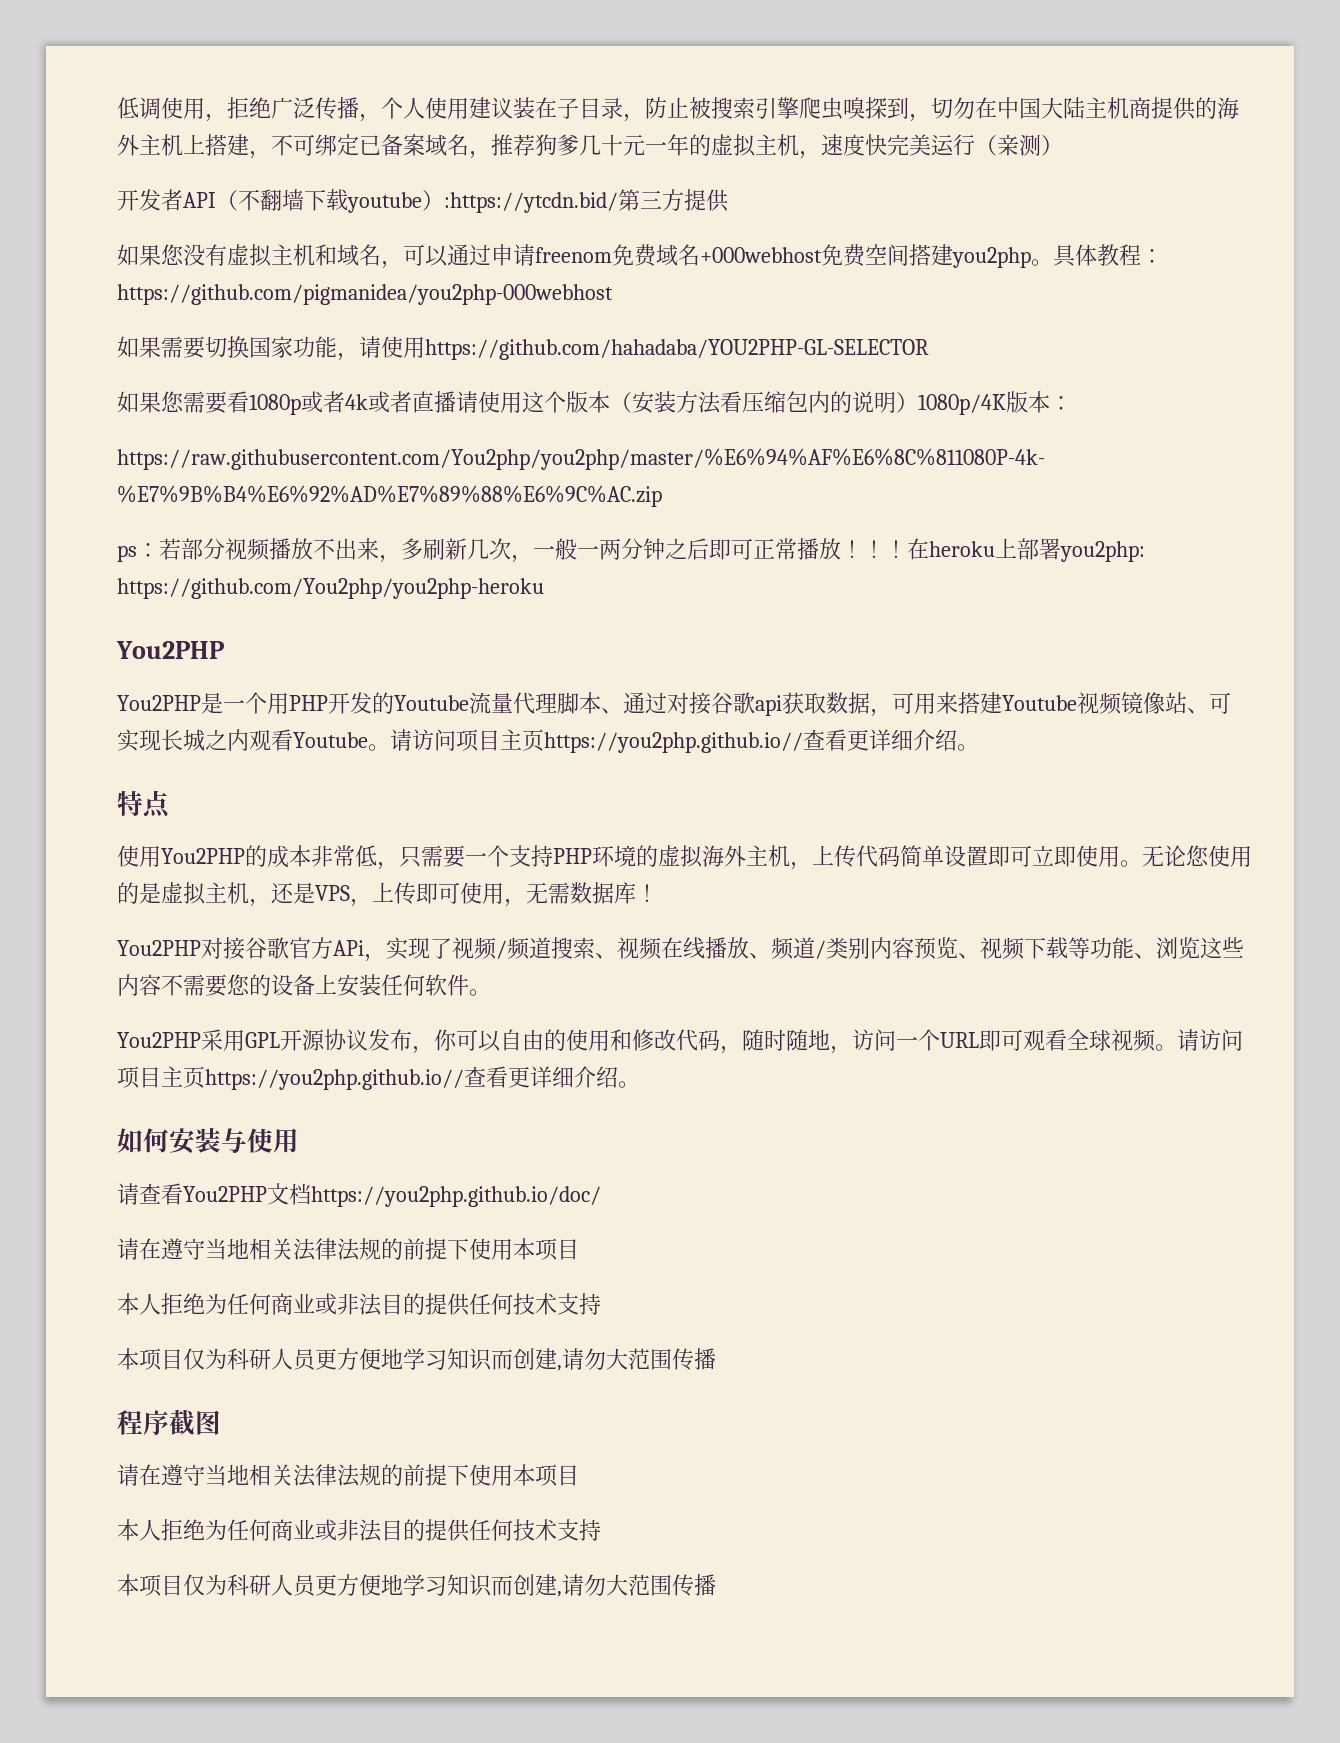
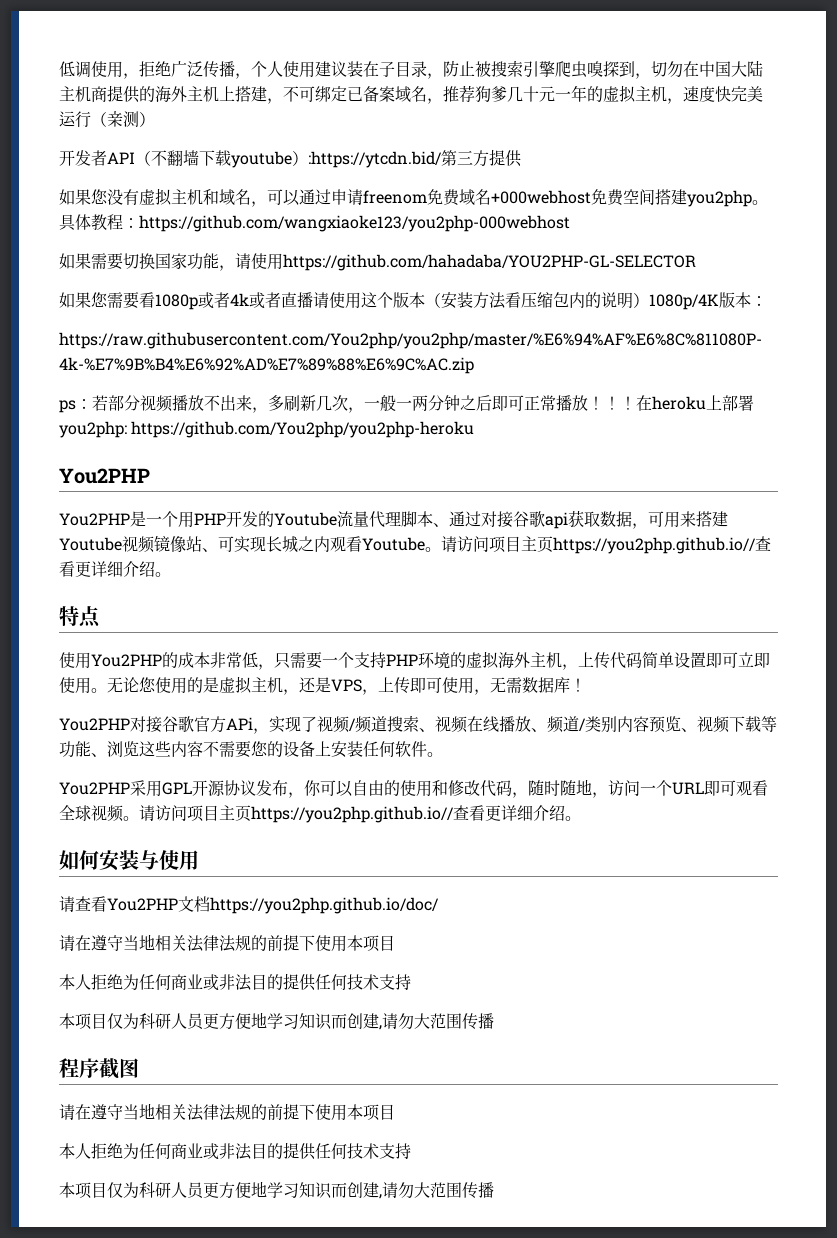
- 具体教程：https://github.com/pigmanidea/you2php-000webhost
+ 具体教程：https://github.com/wangxiaoke123/you2php-000webhost

